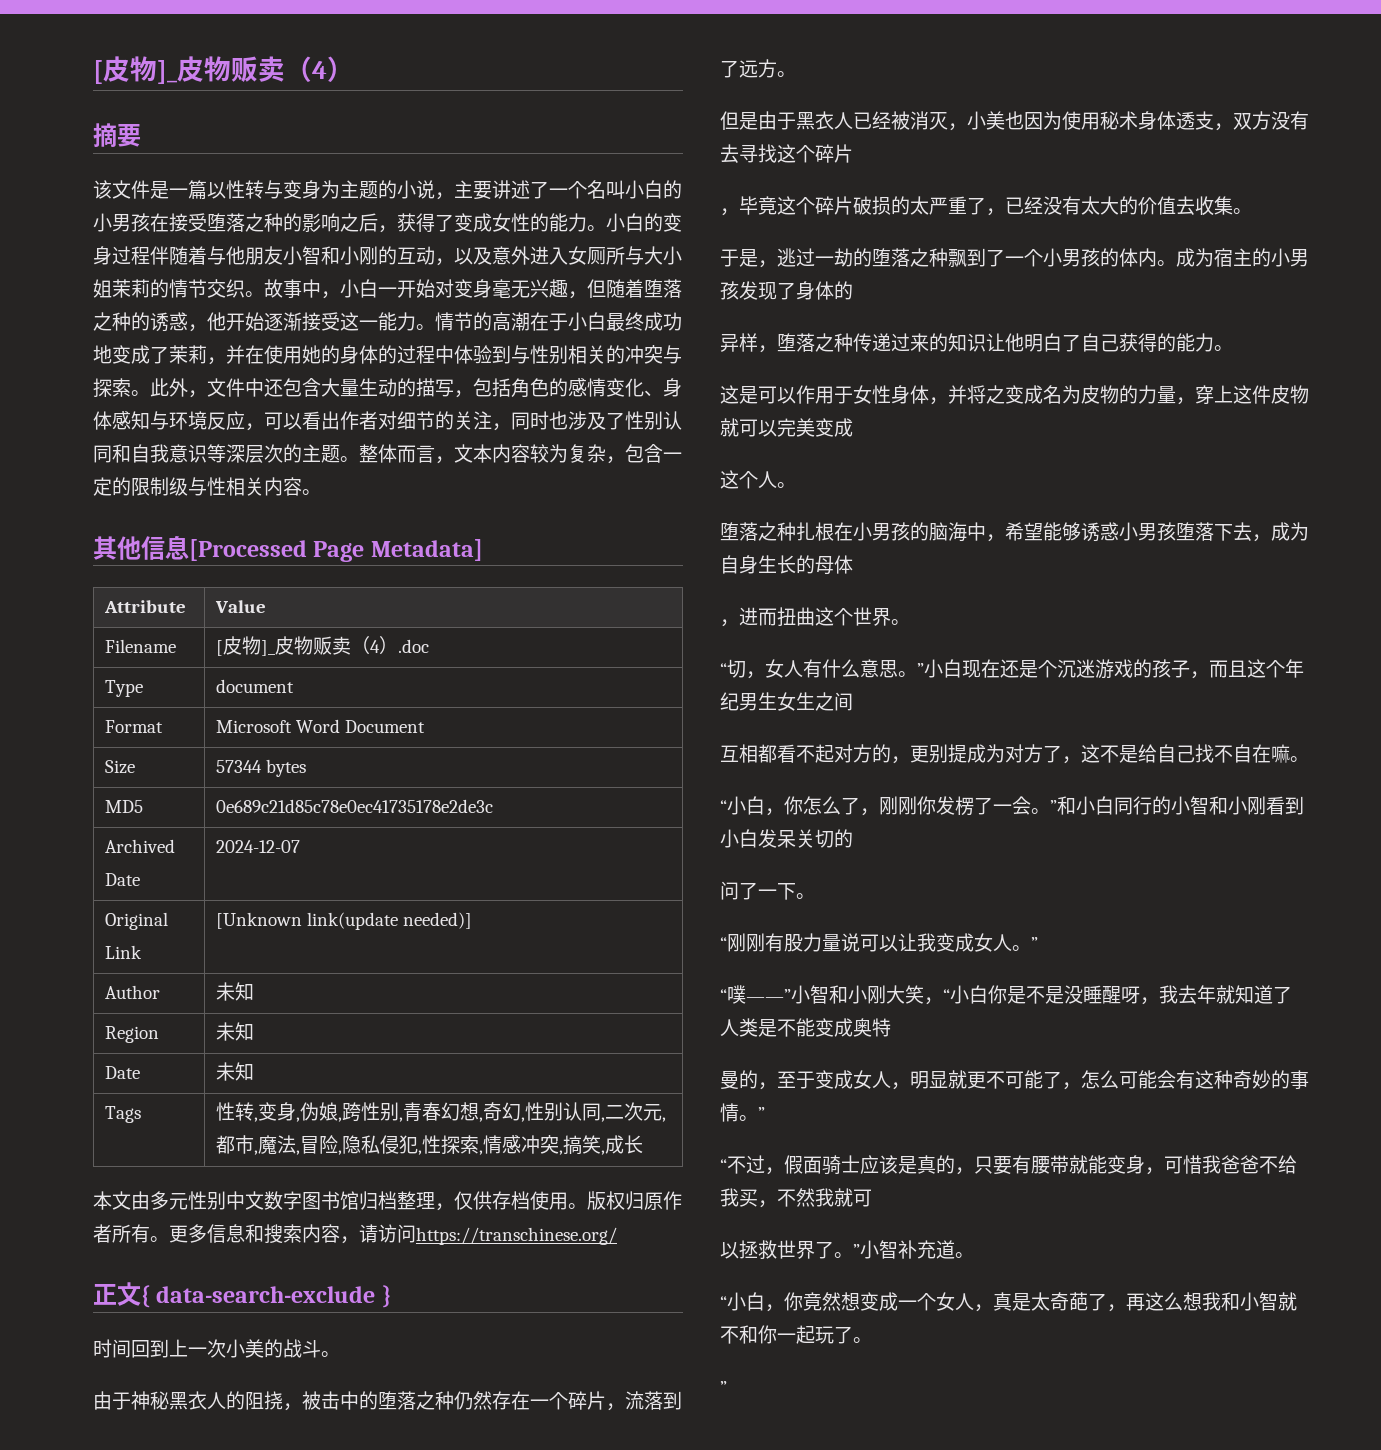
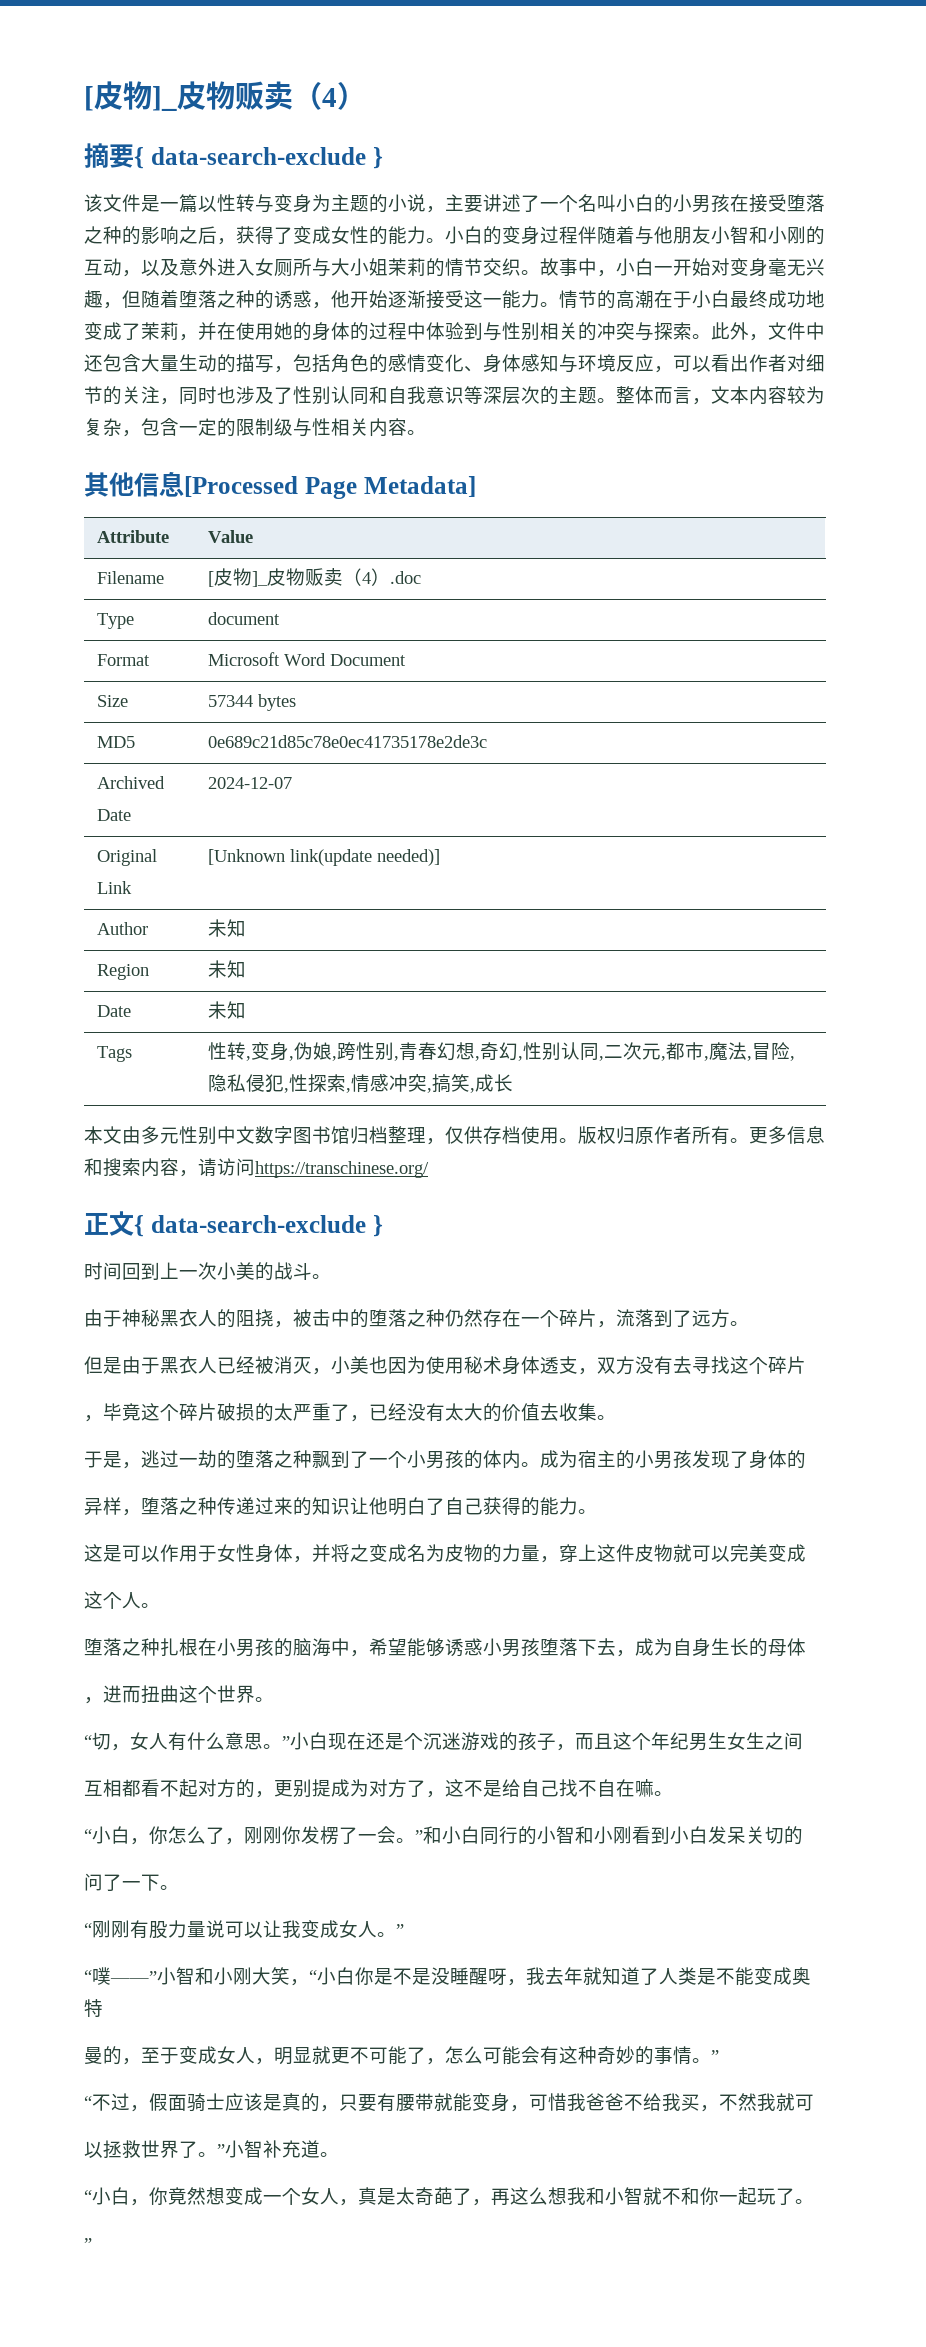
- 摘要
+ 摘要{ data-search-exclude }

